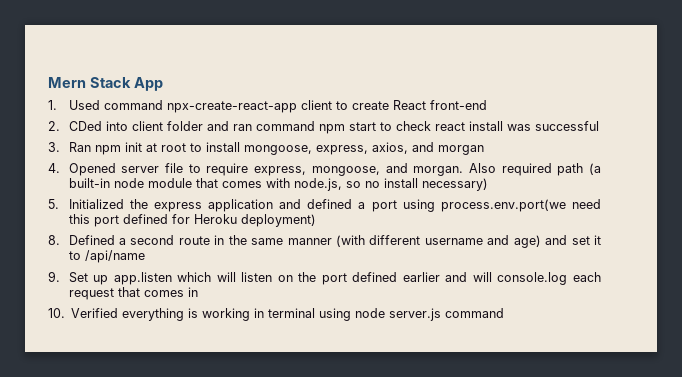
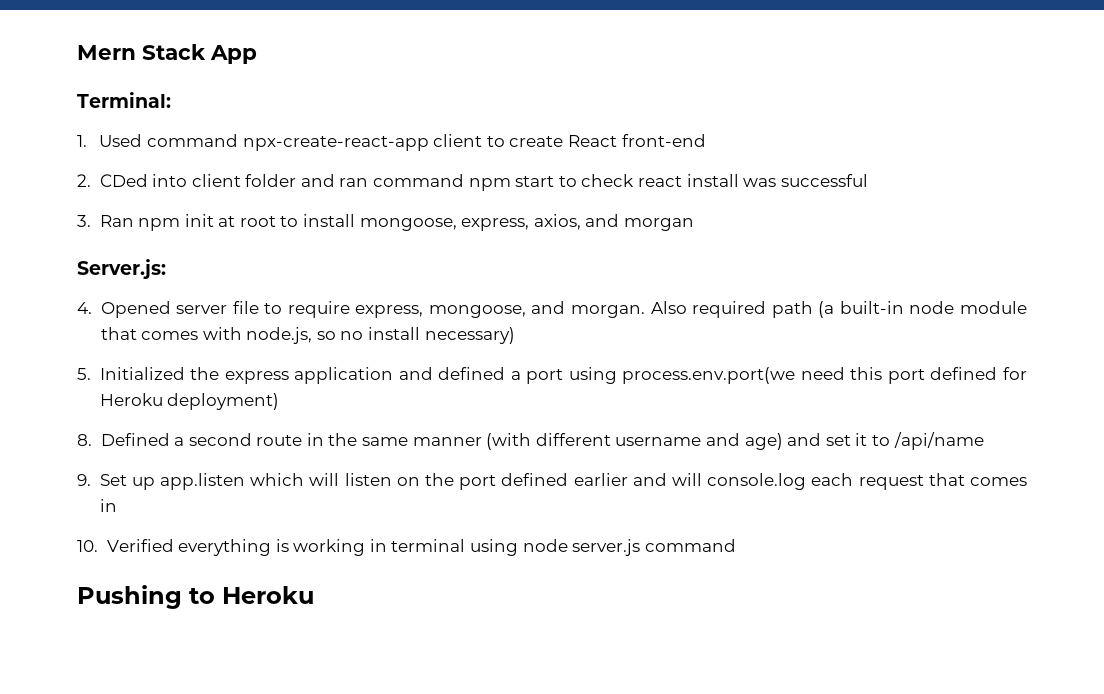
+ Terminal:
+ Server.js:
+ Pushing to Heroku

